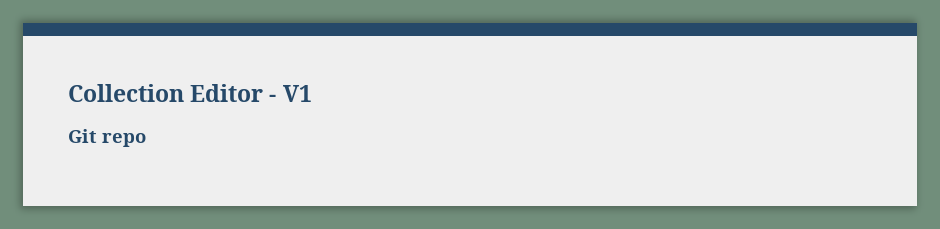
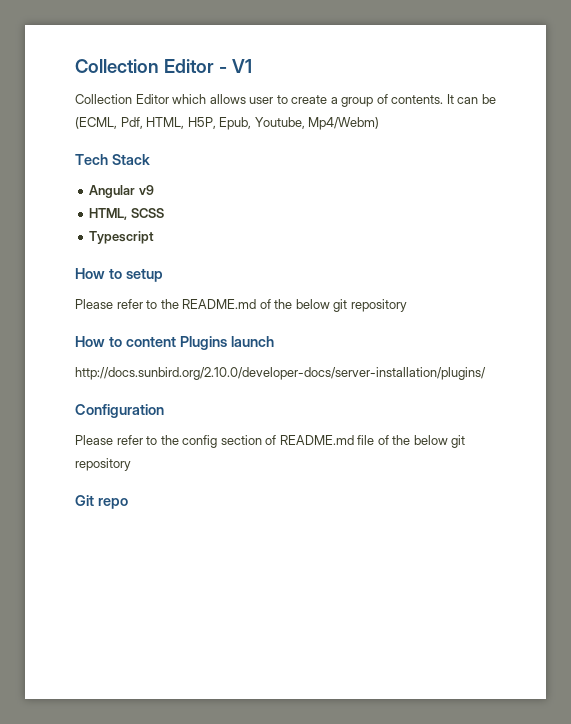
+ Collection Editor which allows user to create a group of contents. It can be (ECML, Pdf, HTML, H5P, Epub, Youtube, Mp4/Webm)
+ Tech Stack
+ Angular v9
+ HTML, SCSS
+ Typescript
+ How to setup
+ Please refer to the README.md of the below git repository
+ How to content Plugins launch
+ http://docs.sunbird.org/2.10.0/developer-docs/server-installation/plugins/
+ Configuration
+ Please refer to the config section of README.md file of the below git repository

